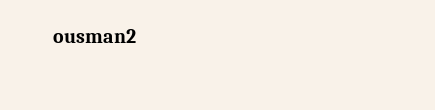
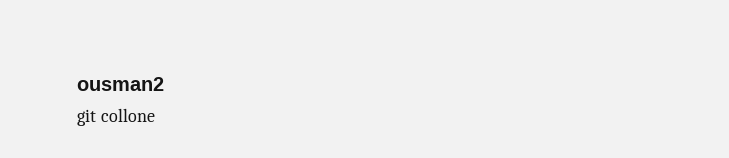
+ git collone

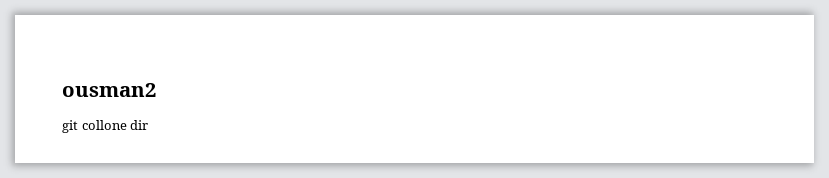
- git collone
+ git collone dir

